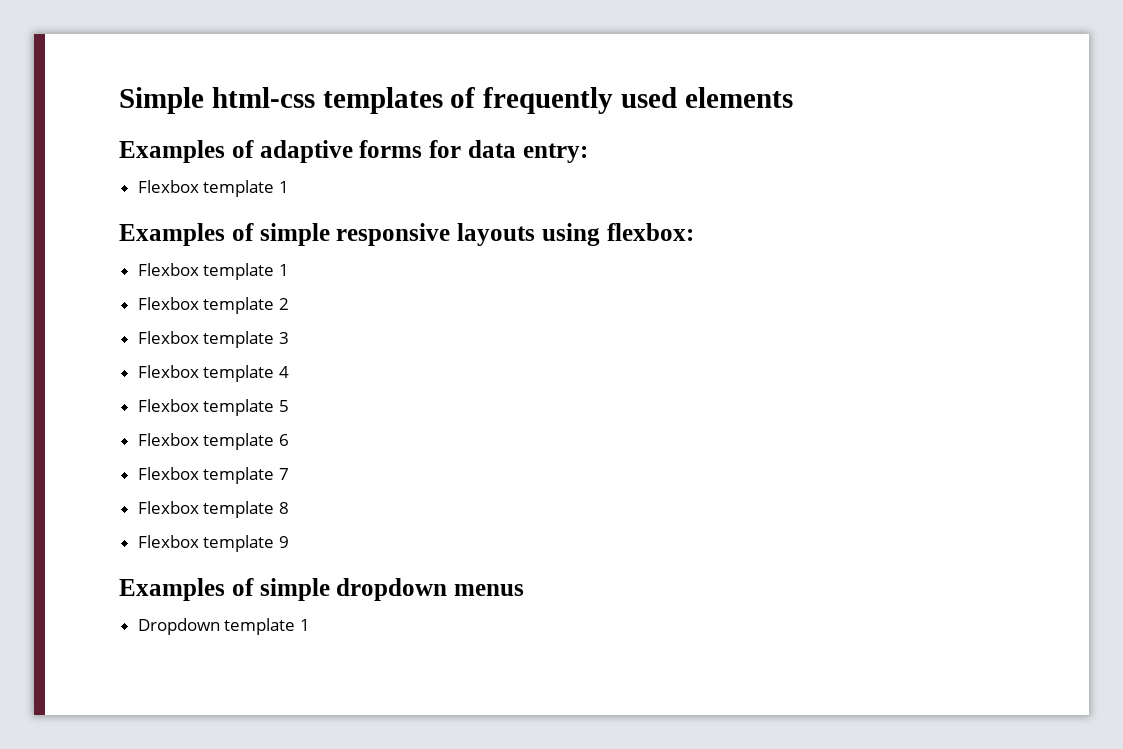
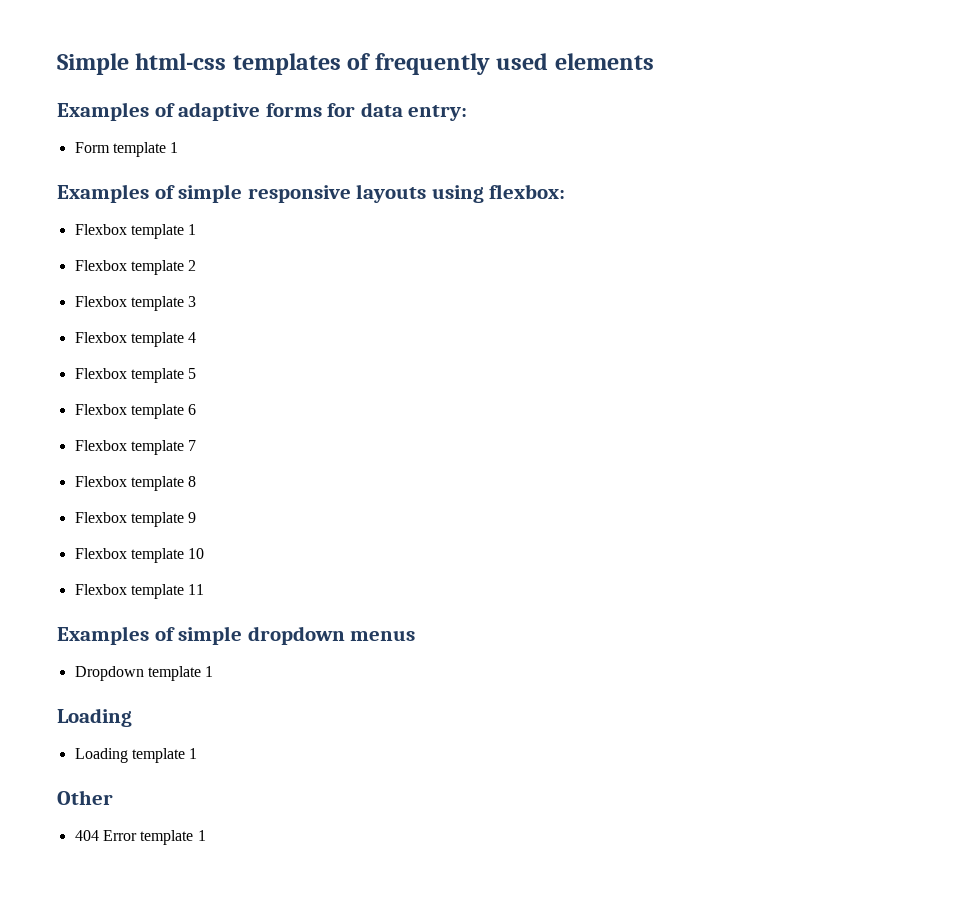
  Examples of adaptive forms for data entry:
- Flexbox template 1
+ Form template 1
+ Flexbox template 10
+ Flexbox template 11
  Dropdown template 1
+ Loading
+ Loading template 1
+ Other
+ 404 Error template 1

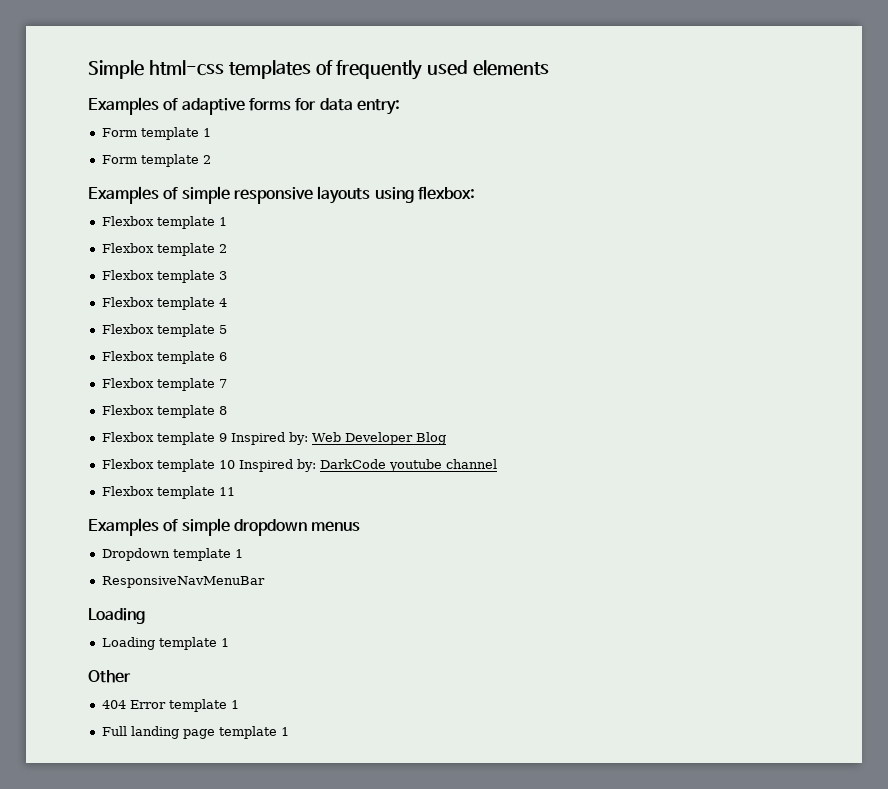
+ Form template 2
- Flexbox template 9
- Flexbox template 10
+ Flexbox template 9 Inspired by: Web Developer Blog
+ Flexbox template 10 Inspired by: DarkCode youtube channel
+ ResponsiveNavMenuBar
+ Full landing page template 1

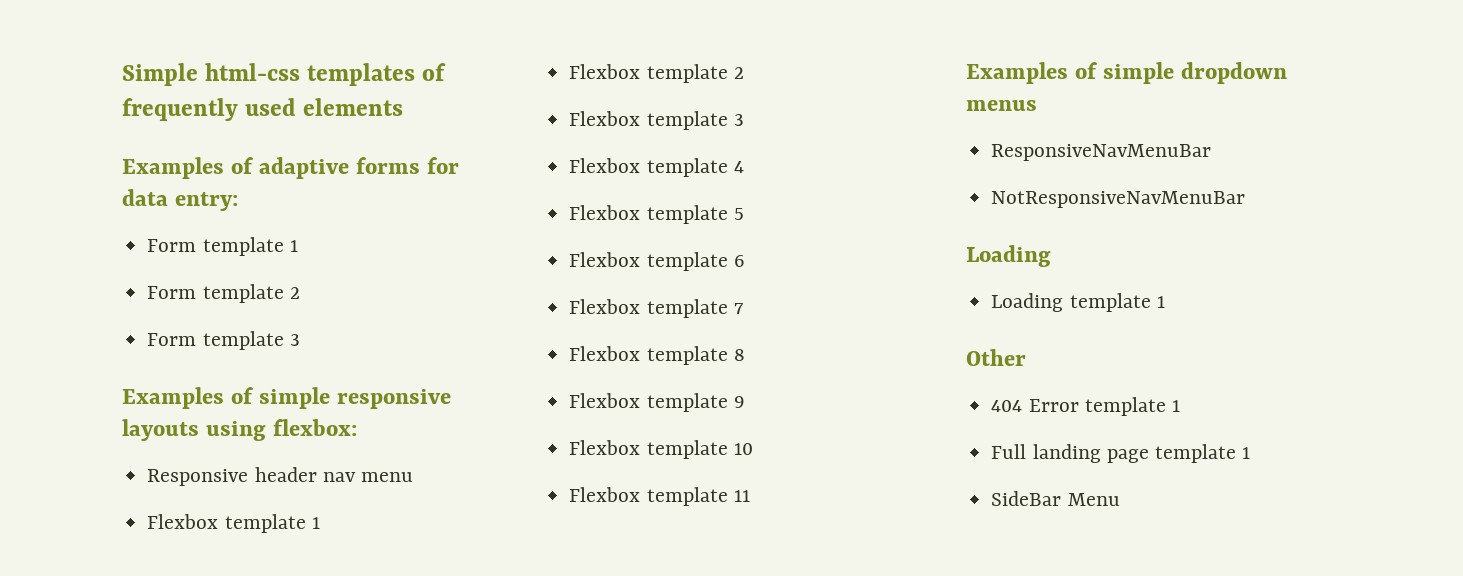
+ Form template 3
+ Responsive header nav menu
- Flexbox template 9 Inspired by: Web Developer Blog
- Flexbox template 10 Inspired by: DarkCode youtube channel
+ Flexbox template 9
+ Flexbox template 10
- Dropdown template 1
  ResponsiveNavMenuBar
+ NotResponsiveNavMenuBar
+ SideBar Menu

